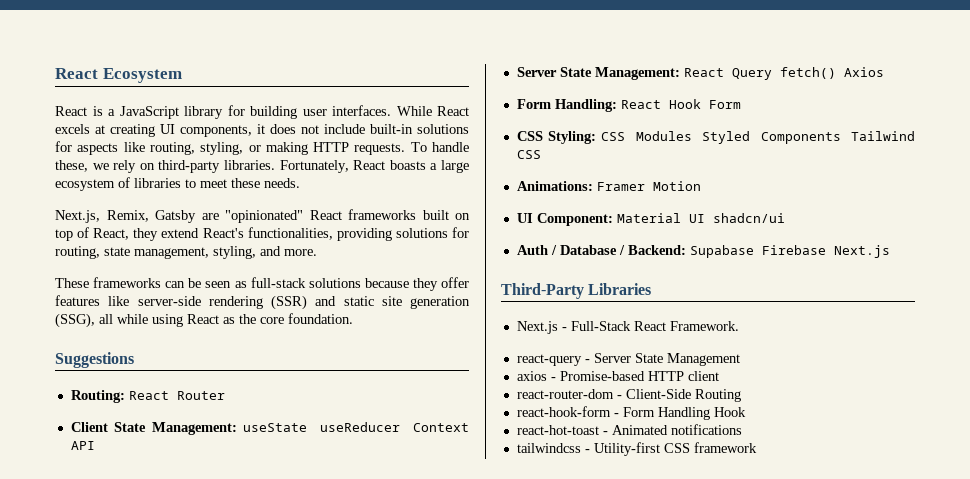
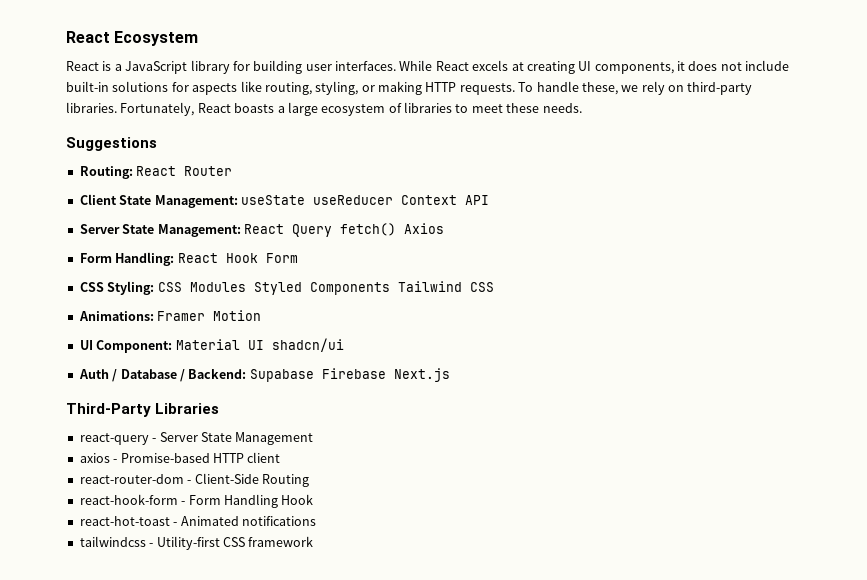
- Next.js, Remix, Gatsby are "opinionated" React frameworks built on top of React, they extend React's functionalities, providing solutions for routing, state management, styling, and more.
- These frameworks can be seen as full-stack solutions because they offer features like server-side rendering (SSR) and static site generation (SSG), all while using React as the core foundation.
- Next.js - Full-Stack React Framework.

